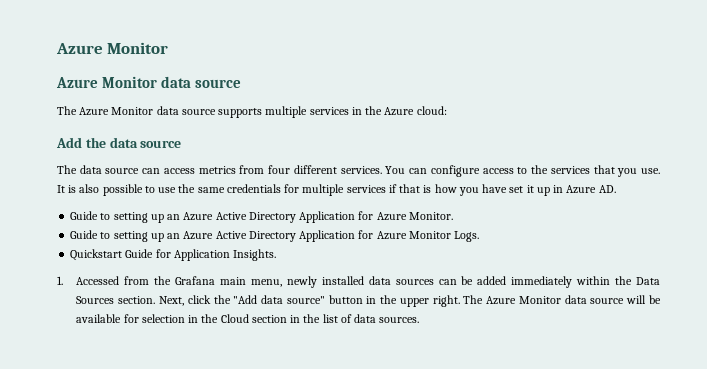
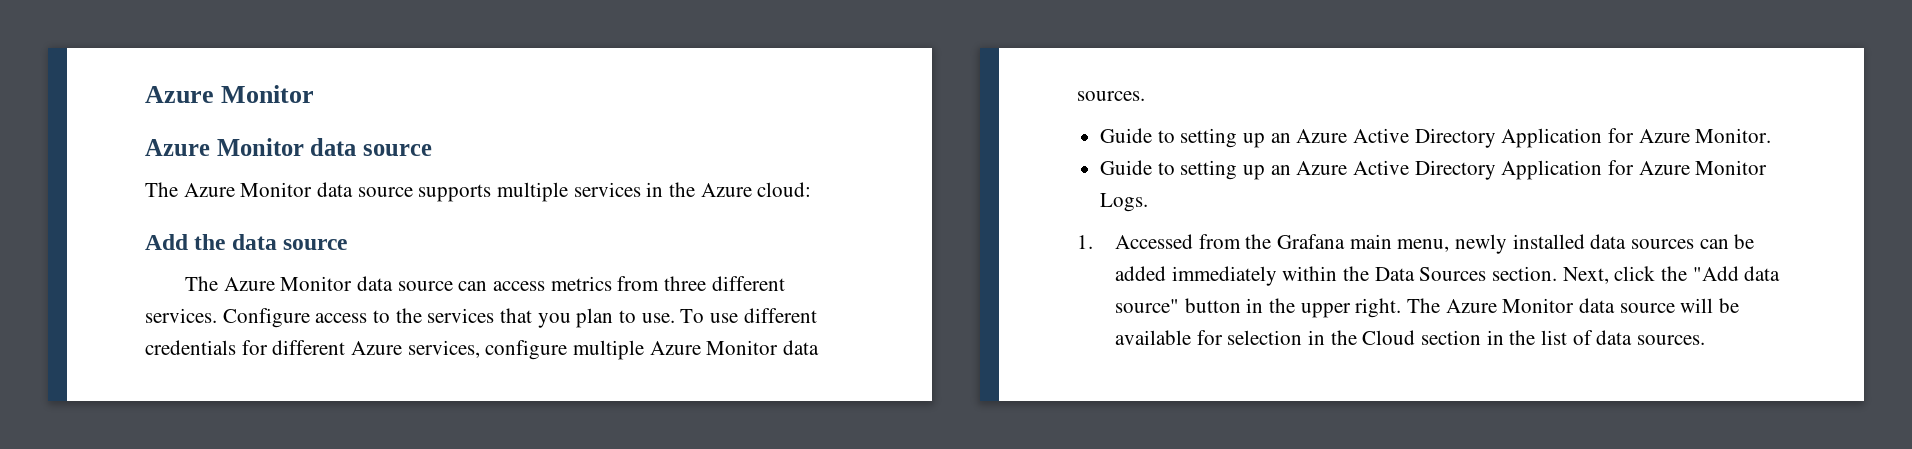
- The data source can access metrics from four different services.
+ The Azure Monitor data source can access metrics from three different services.
- You can configure access to the services that you use. It is also possible to use the same credentials for multiple services if that is how you have set it up in Azure AD.
+ Configure access to the services that you plan to use. To use different credentials for different Azure services, configure multiple Azure Monitor data sources.
- Quickstart Guide for Application Insights.

